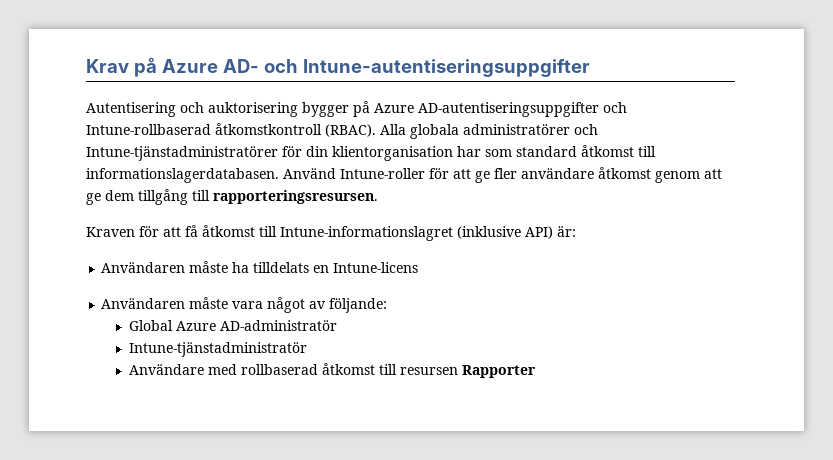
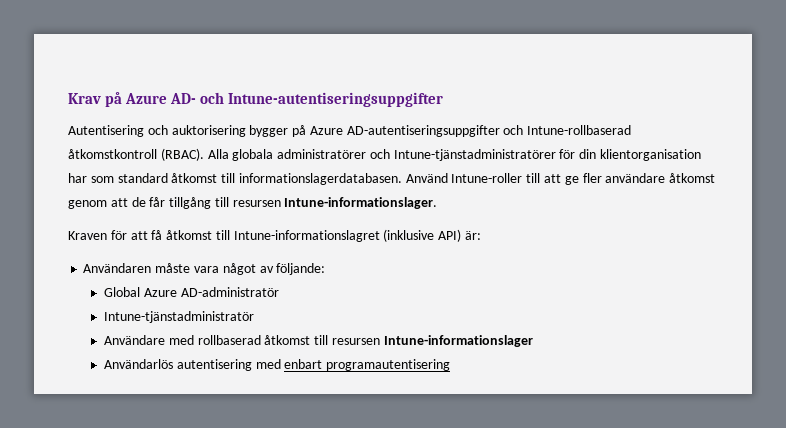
- Använd Intune-roller för att ge fler användare åtkomst genom att ge dem tillgång till rapporteringsresursen.
+ Använd Intune-roller till att ge fler användare åtkomst genom att de får tillgång till resursen Intune-informationslager.
- Användaren måste ha tilldelats en Intune-licens
- Användare med rollbaserad åtkomst till resursen Rapporter
+ Användare med rollbaserad åtkomst till resursen Intune-informationslager
+ Användarlös autentisering med enbart programautentisering

